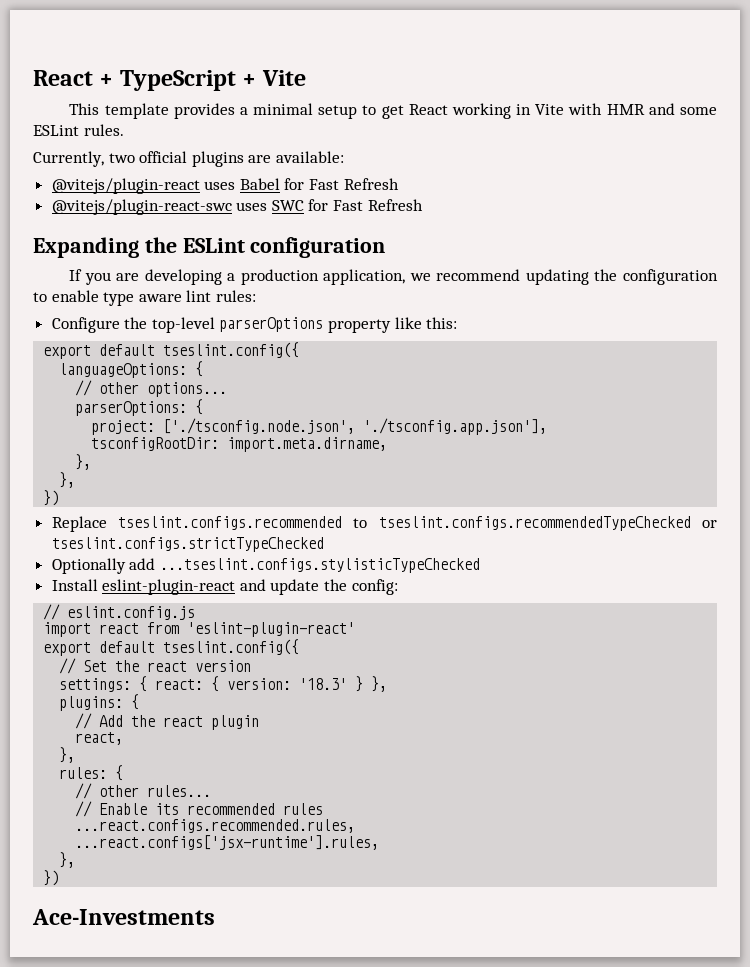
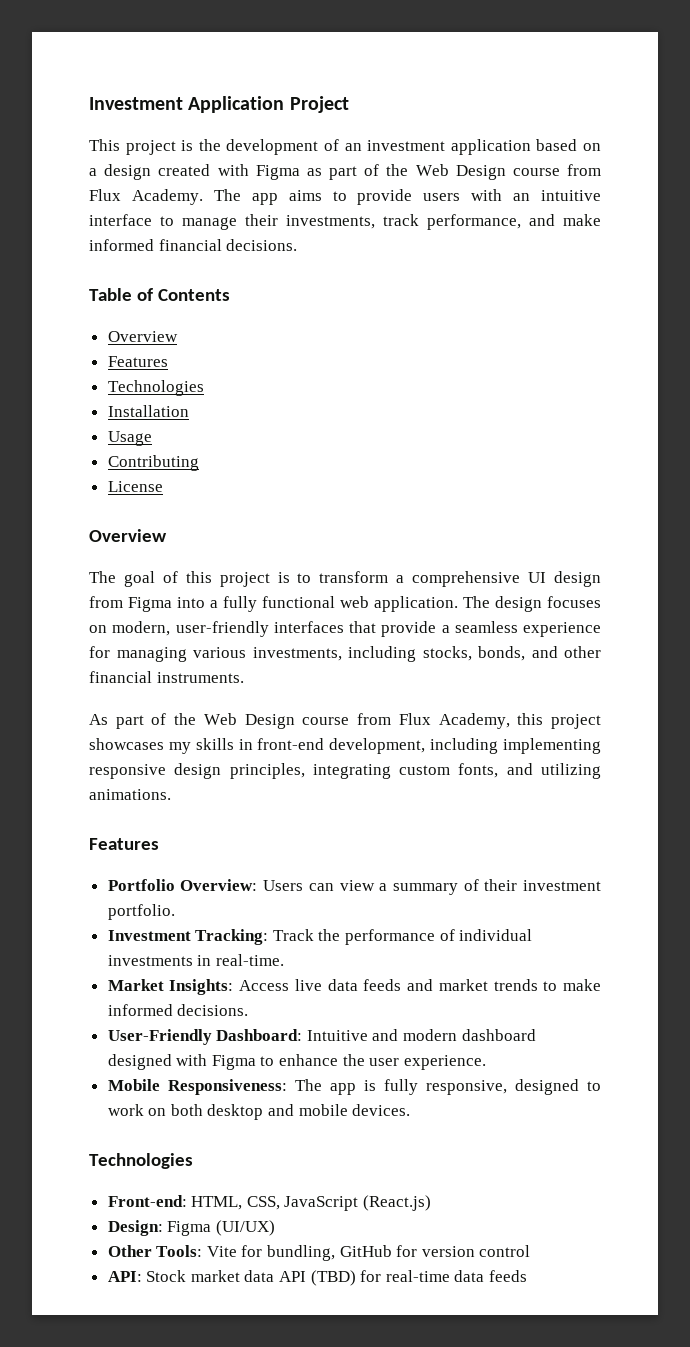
- React + TypeScript + Vite
- This template provides a minimal setup to get React working in Vite with HMR and some ESLint rules.
- Currently, two official plugins are available:
- @vitejs/plugin-react uses Babel for Fast Refresh
- @vitejs/plugin-react-swc uses SWC for Fast Refresh
- Expanding the ESLint configuration
- If you are developing a production application, we recommend updating the configuration to enable type aware lint rules:
- Configure the top-level parserOptions property like this:
- export default tseslint.config({
- languageOptions: {
- // other options...
- parserOptions: {
- project: ['./tsconfig.node.json', './tsconfig.app.json'],
- tsconfigRootDir: import.meta.dirname,
- },
- },
- })
- Replace tseslint.configs.recommended to tseslint.configs.recommendedTypeChecked or tseslint.configs.strictTypeChecked
- Optionally add ...tseslint.configs.stylisticTypeChecked
- Install eslint-plugin-react and update the config:
- // eslint.config.js
- import react from 'eslint-plugin-react'
- export default tseslint.config({
- // Set the react version
- settings: { react: { version: '18.3' } },
- plugins: {
- // Add the react plugin
- react,
- },
- rules: {
- // other rules...
- // Enable its recommended rules
- ...react.configs.recommended.rules,
- ...react.configs['jsx-runtime'].rules,
- },
- })
- Ace-Investments
+ Investment Application Project
+ This project is the development of an investment application based on a design created with Figma as part of the Web Design course from Flux Academy. The app aims to provide users with an intuitive interface to manage their investments, track performance, and make informed financial decisions.
+ Table of Contents
+ Overview
+ Features
+ Technologies
+ Installation
+ Usage
+ Contributing
+ License
+ Overview
+ The goal of this project is to transform a comprehensive UI design from Figma into a fully functional web application. The design focuses on modern, user-friendly interfaces that provide a seamless experience for managing various investments, including stocks, bonds, and other financial instruments.
+ As part of the Web Design course from Flux Academy, this project showcases my skills in front-end development, including implementing responsive design principles, integrating custom fonts, and utilizing animations.
+ Features
+ Portfolio Overview: Users can view a summary of their investment portfolio.
+ Investment Tracking: Track the performance of individual investments in real-time.
+ Market Insights: Access live data feeds and market trends to make informed decisions.
+ User-Friendly Dashboard: Intuitive and modern dashboard designed with Figma to enhance the user experience.
+ Mobile Responsiveness: The app is fully responsive, designed to work on both desktop and mobile devices.
+ Technologies
+ Front-end: HTML, CSS, JavaScript (React.js)
+ Design: Figma (UI/UX)
+ Other Tools: Vite for bundling, GitHub for version control
+ API: Stock market data API (TBD) for real-time data feeds

